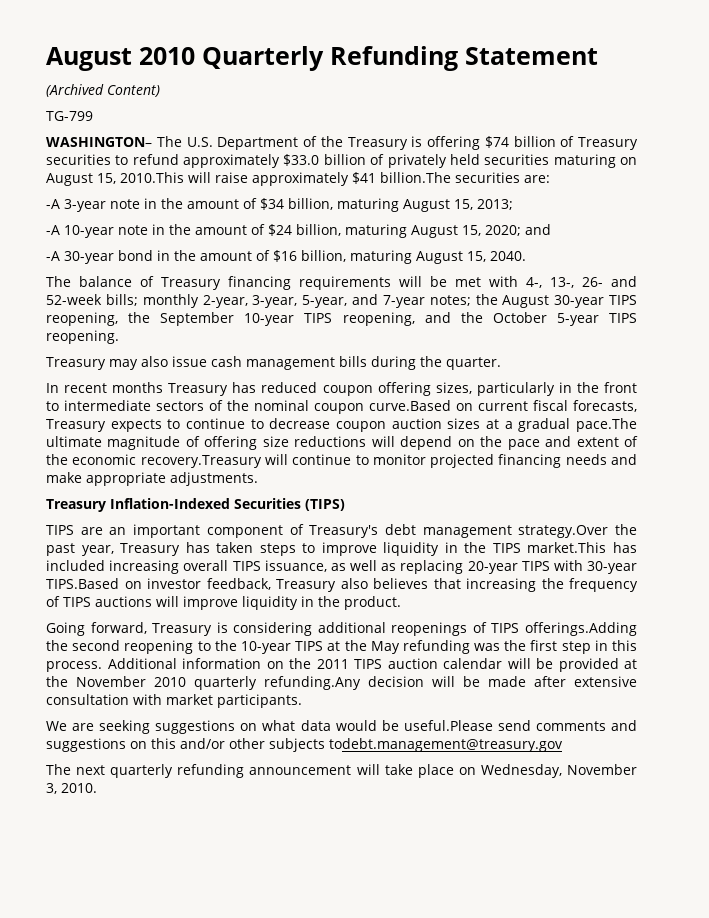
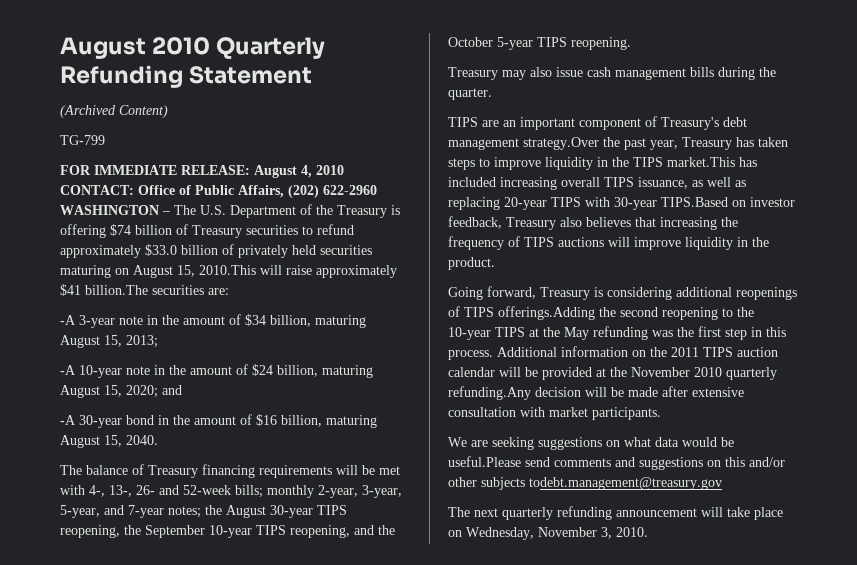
- WASHINGTON– The U.S. Department of the Treasury is offering $74 billion of Treasury securities to refund approximately $33.0 billion of privately held securities maturing on August 15, 2010.This will raise approximately $41 billion.The securities are:
+ FOR IMMEDIATE RELEASE: August 4, 2010 CONTACT: Office of Public Affairs, (202) 622-2960 WASHINGTON – The U.S. Department of the Treasury is offering $74 billion of Treasury securities to refund approximately $33.0 billion of privately held securities maturing on August 15, 2010.This will raise approximately $41 billion.The securities are:
- In recent months Treasury has reduced coupon offering sizes, particularly in the front to intermediate sectors of the nominal coupon curve.Based on current fiscal forecasts, Treasury expects to continue to decrease coupon auction sizes at a gradual pace.The ultimate magnitude of offering size reductions will depend on the pace and extent of the economic recovery.Treasury will continue to monitor projected financing needs and make appropriate adjustments.
- Treasury Inflation-Indexed Securities (TIPS)

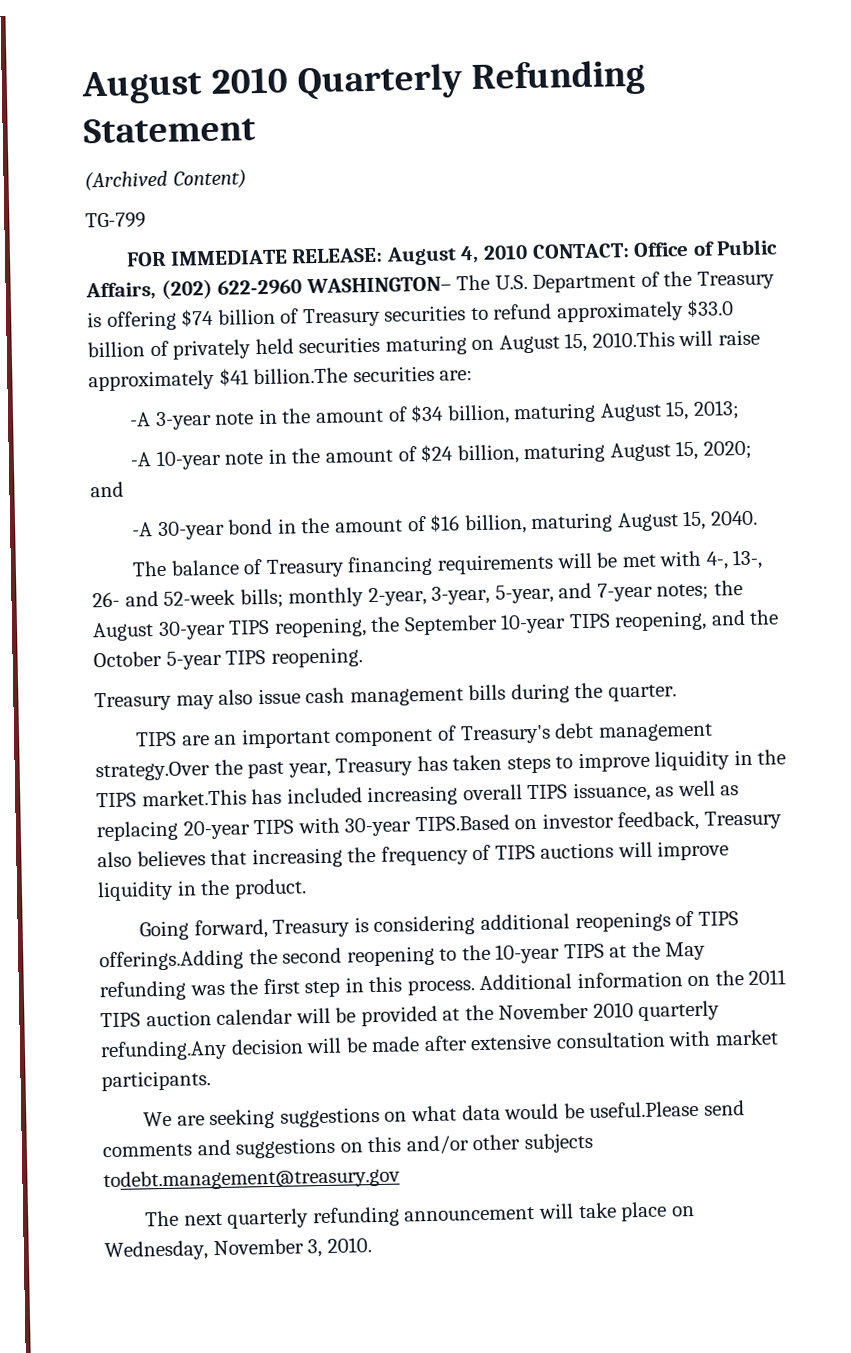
- FOR IMMEDIATE RELEASE: August 4, 2010 CONTACT: Office of Public Affairs, (202) 622-2960 WASHINGTON – The U.S. Department of the Treasury is offering $74 billion of Treasury securities to refund approximately $33.0 billion of privately held securities maturing on August 15, 2010.This will raise approximately $41 billion.The securities are:
+ FOR IMMEDIATE RELEASE: August 4, 2010 CONTACT: Office of Public Affairs, (202) 622-2960 WASHINGTON– The U.S. Department of the Treasury is offering $74 billion of Treasury securities to refund approximately $33.0 billion of privately held securities maturing on August 15, 2010.This will raise approximately $41 billion.The securities are:

